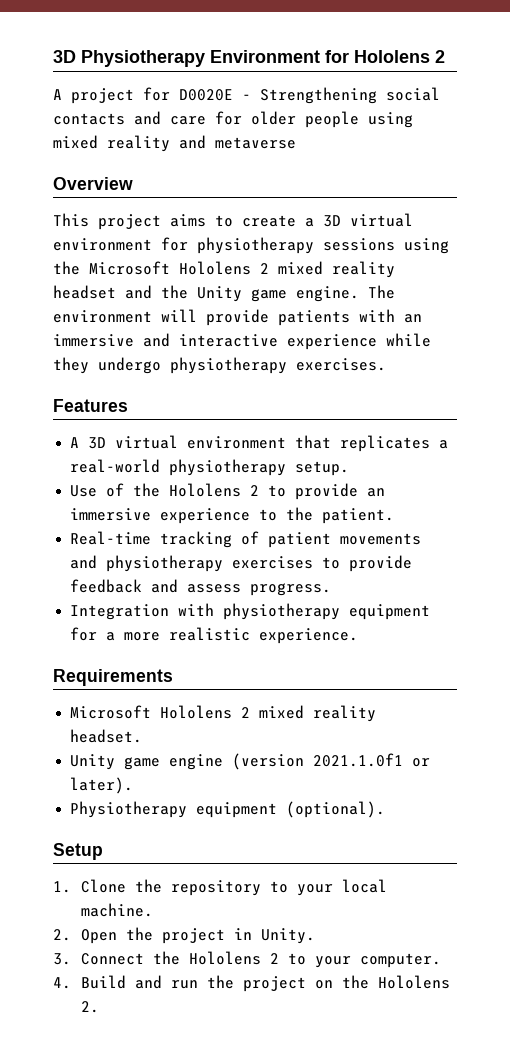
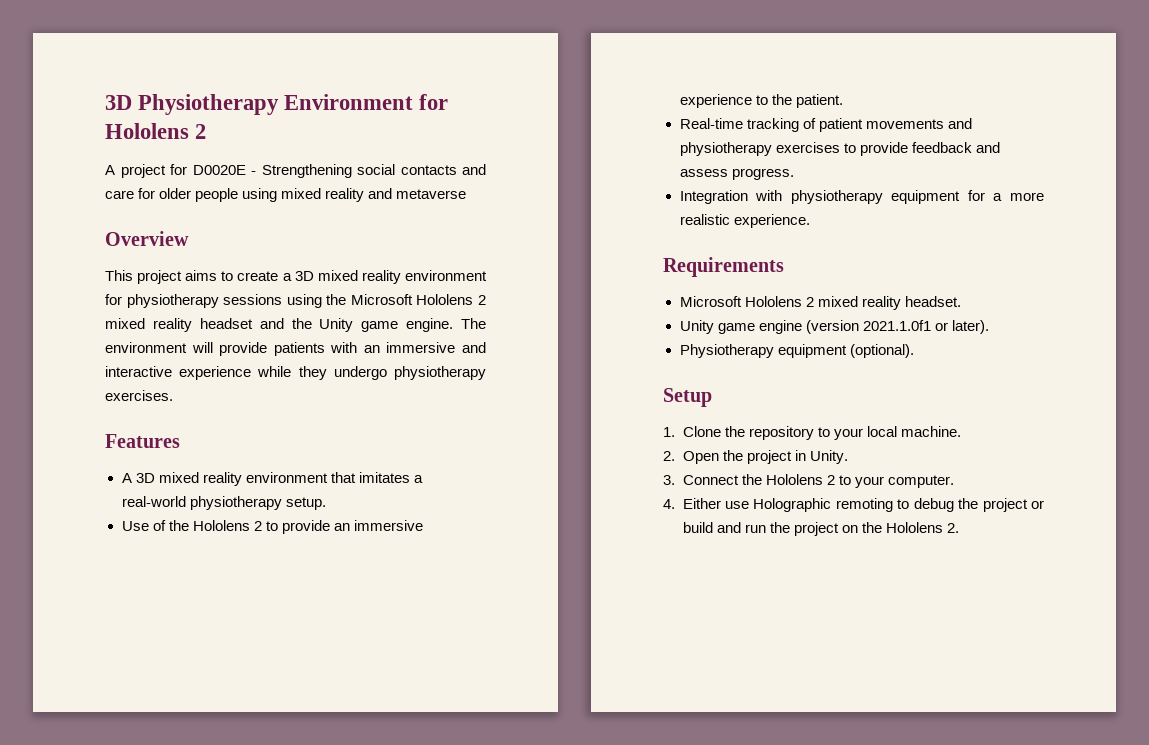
- This project aims to create a 3D virtual environment for physiotherapy sessions using the Microsoft Hololens 2 mixed reality headset and the Unity game engine.
+ This project aims to create a 3D mixed reality environment for physiotherapy sessions using the Microsoft Hololens 2 mixed reality headset and the Unity game engine.
- A 3D virtual environment that replicates a real-world physiotherapy setup.
+ A 3D mixed reality environment that imitates a real-world physiotherapy setup.
- 4. Build and run the project on the Hololens 2.
+ 4. Either use Holographic remoting to debug the project or build and run the project on the Hololens 2.

